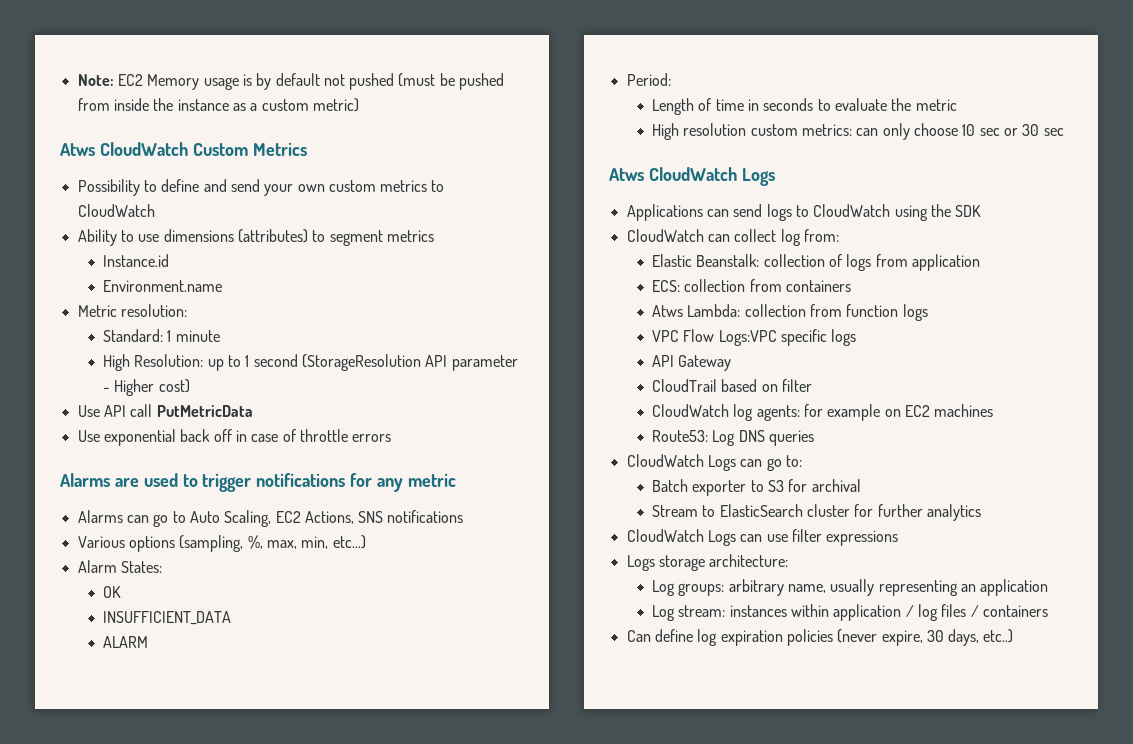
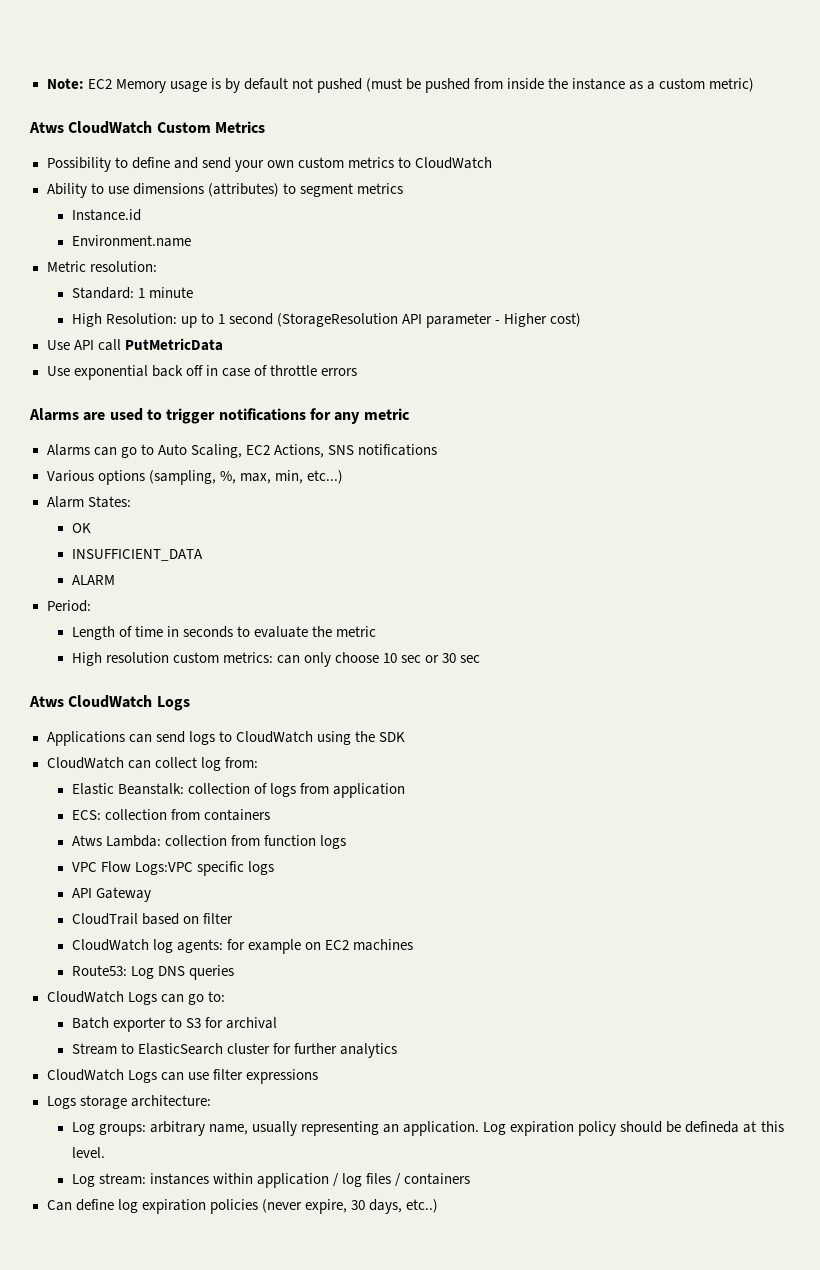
- Log groups: arbitrary name, usually representing an application
+ Log groups: arbitrary name, usually representing an application. Log expiration policy should be defineda at this level.

